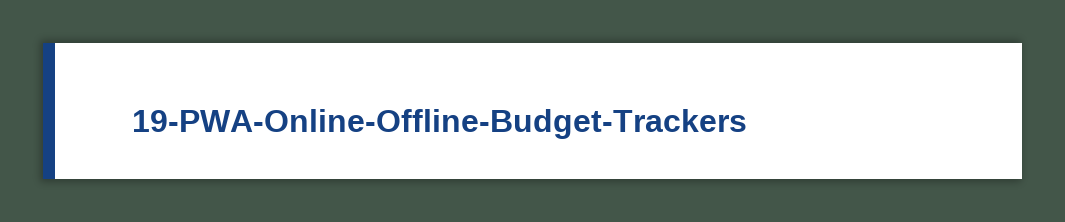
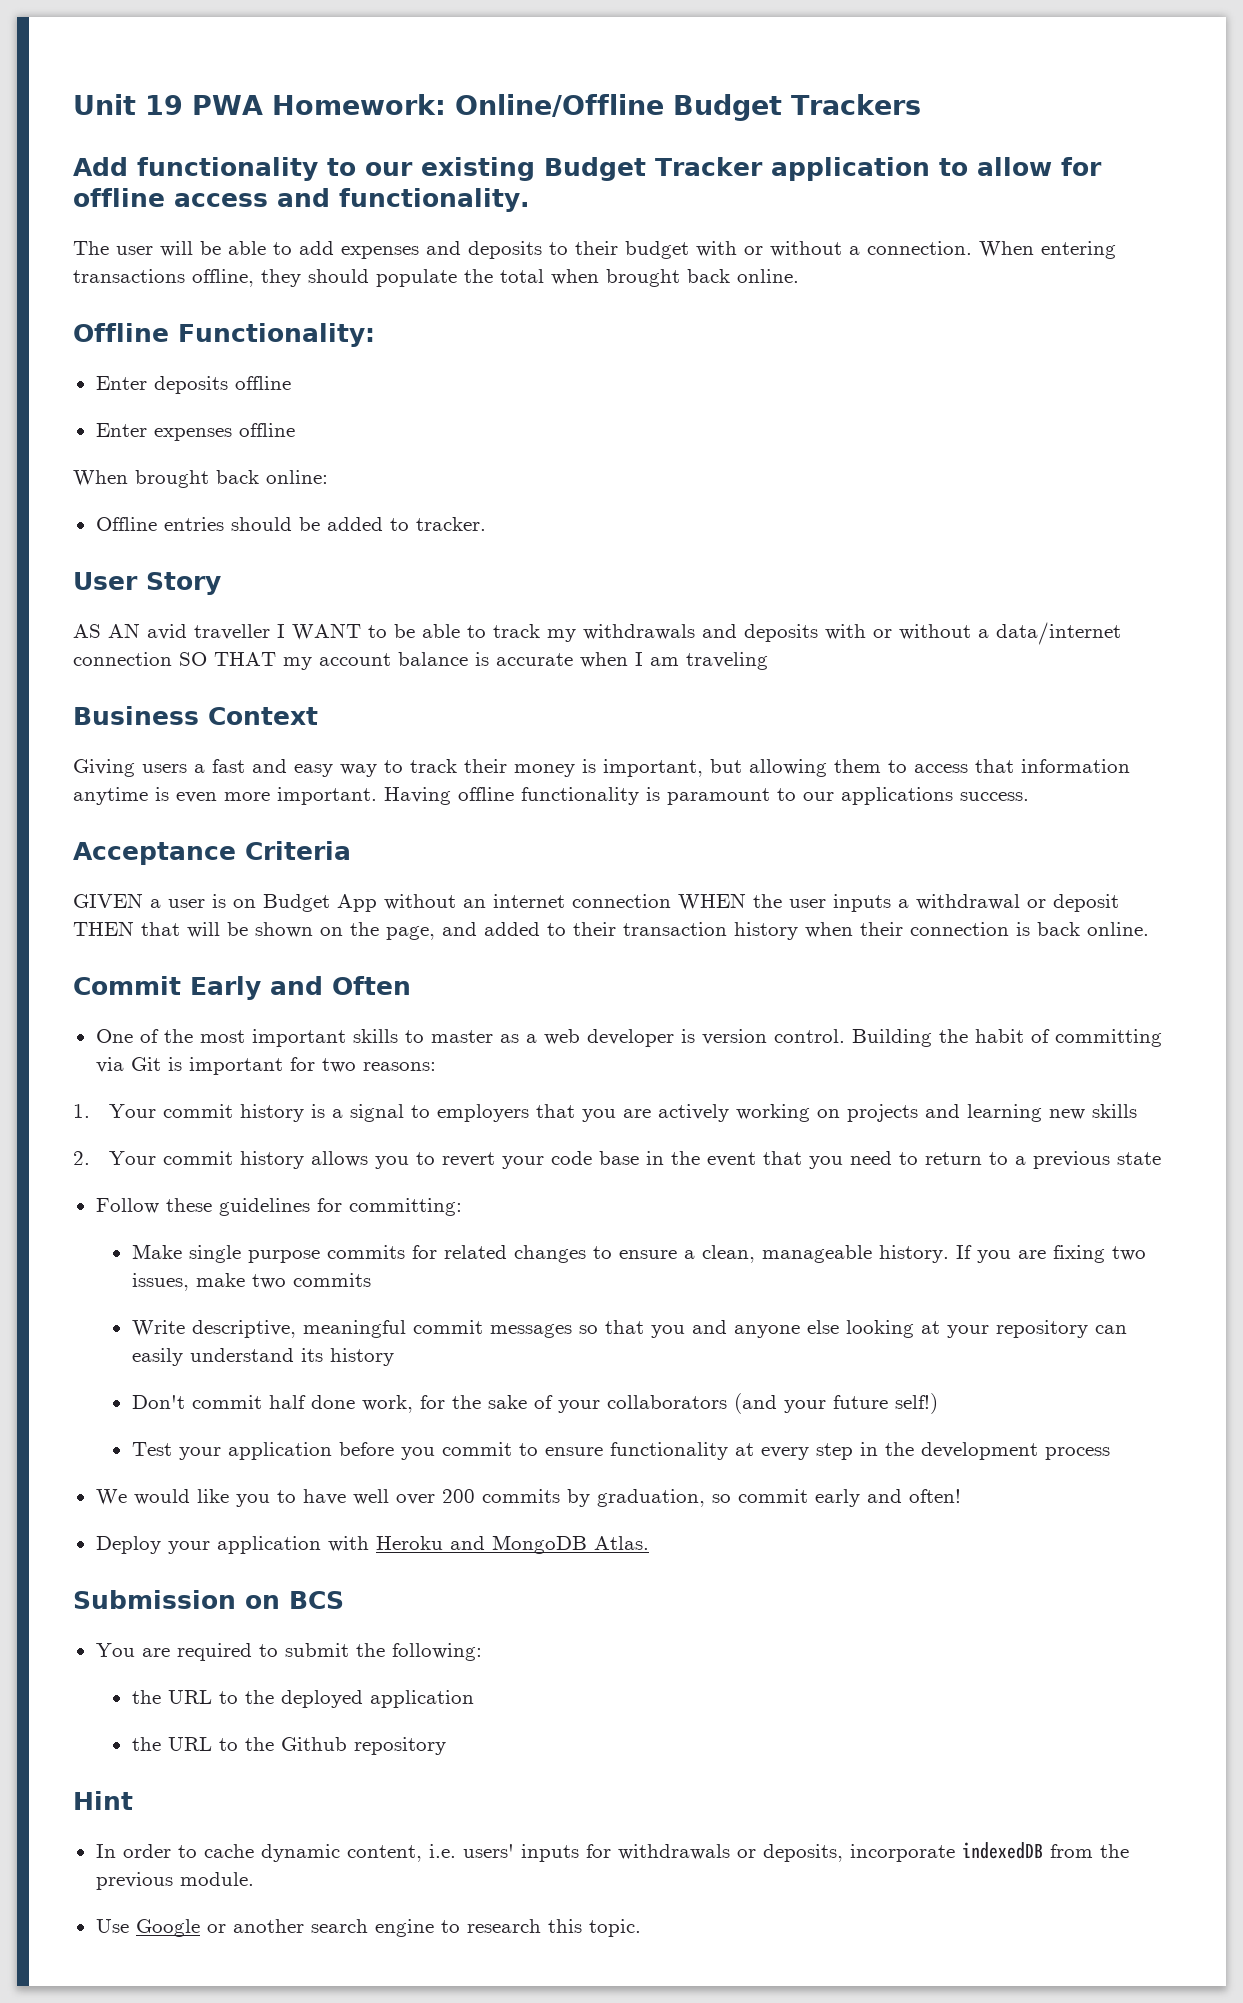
- 19-PWA-Online-Offline-Budget-Trackers
+ Unit 19 PWA Homework: Online/Offline Budget Trackers
+ Add functionality to our existing Budget Tracker application to allow for offline access and functionality.
+ The user will be able to add expenses and deposits to their budget with or without a connection. When entering transactions offline, they should populate the total when brought back online.
+ Offline Functionality:
+ Enter deposits offline
+ Enter expenses offline
+ When brought back online:
+ Offline entries should be added to tracker.
+ User Story
+ AS AN avid traveller I WANT to be able to track my withdrawals and deposits with or without a data/internet connection SO THAT my account balance is accurate when I am traveling
+ Business Context
+ Giving users a fast and easy way to track their money is important, but allowing them to access that information anytime is even more important. Having offline functionality is paramount to our applications success.
+ Acceptance Criteria
+ GIVEN a user is on Budget App without an internet connection WHEN the user inputs a withdrawal or deposit THEN that will be shown on the page, and added to their transaction history when their connection is back online.
+ Commit Early and Often
+ One of the most important skills to master as a web developer is version control. Building the habit of committing via Git is important for two reasons:
+ 1. Your commit history is a signal to employers that you are actively working on projects and learning new skills
+ 2. Your commit history allows you to revert your code base in the event that you need to return to a previous state
+ Follow these guidelines for committing:
+ Make single purpose commits for related changes to ensure a clean, manageable history. If you are fixing two issues, make two commits
+ Write descriptive, meaningful commit messages so that you and anyone else looking at your repository can easily understand its history
+ Don't commit half done work, for the sake of your collaborators (and your future self!)
+ Test your application before you commit to ensure functionality at every step in the development process
+ We would like you to have well over 200 commits by graduation, so commit early and often!
+ Deploy your application with Heroku and MongoDB Atlas.
+ Submission on BCS
+ You are required to submit the following:
+ the URL to the deployed application
+ the URL to the Github repository
+ Hint
+ In order to cache dynamic content, i.e. users' inputs for withdrawals or deposits, incorporate indexedDB from the previous module.
+ Use Google or another search engine to research this topic.

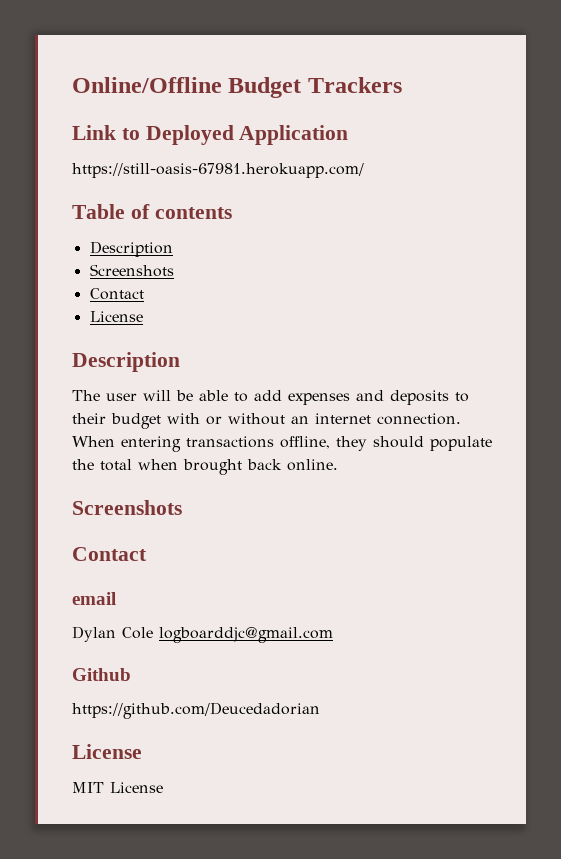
- Unit 19 PWA Homework: Online/Offline Budget Trackers
+ Online/Offline Budget Trackers
- Add functionality to our existing Budget Tracker application to allow for offline access and functionality.
+ Link to Deployed Application
+ https://still-oasis-67981.herokuapp.com/
+ Table of contents
+ Description
+ Screenshots
+ Contact
+ License
+ Description
- The user will be able to add expenses and deposits to their budget with or without a connection.
+ The user will be able to add expenses and deposits to their budget with or without an internet connection.
  When entering transactions offline, they should populate the total when brought back online.
- Offline Functionality:
- Enter deposits offline
- Enter expenses offline
- When brought back online:
- Offline entries should be added to tracker.
- User Story
- AS AN avid traveller I WANT to be able to track my withdrawals and deposits with or without a data/internet connection SO THAT my account balance is accurate when I am traveling
- Business Context
- Giving users a fast and easy way to track their money is important, but allowing them to access that information anytime is even more important. Having offline functionality is paramount to our applications success.
- Acceptance Criteria
- GIVEN a user is on Budget App without an internet connection WHEN the user inputs a withdrawal or deposit THEN that will be shown on the page, and added to their transaction history when their connection is back online.
- Commit Early and Often
- One of the most important skills to master as a web developer is version control. Building the habit of committing via Git is important for two reasons:
- 1. Your commit history is a signal to employers that you are actively working on projects and learning new skills
- 2. Your commit history allows you to revert your code base in the event that you need to return to a previous state
- Follow these guidelines for committing:
- Make single purpose commits for related changes to ensure a clean, manageable history. If you are fixing two issues, make two commits
- Write descriptive, meaningful commit messages so that you and anyone else looking at your repository can easily understand its history
- Don't commit half done work, for the sake of your collaborators (and your future self!)
- Test your application before you commit to ensure functionality at every step in the development process
- We would like you to have well over 200 commits by graduation, so commit early and often!
- Deploy your application with Heroku and MongoDB Atlas.
- Submission on BCS
- You are required to submit the following:
- the URL to the deployed application
- the URL to the Github repository
- Hint
- In order to cache dynamic content, i.e. users' inputs for withdrawals or deposits, incorporate indexedDB from the previous module.
- Use Google or another search engine to research this topic.
+ Screenshots
+ Contact
+ email
+ Dylan Cole logboarddjc@gmail.com
+ Github
+ https://github.com/Deucedadorian
+ License
+ MIT License

